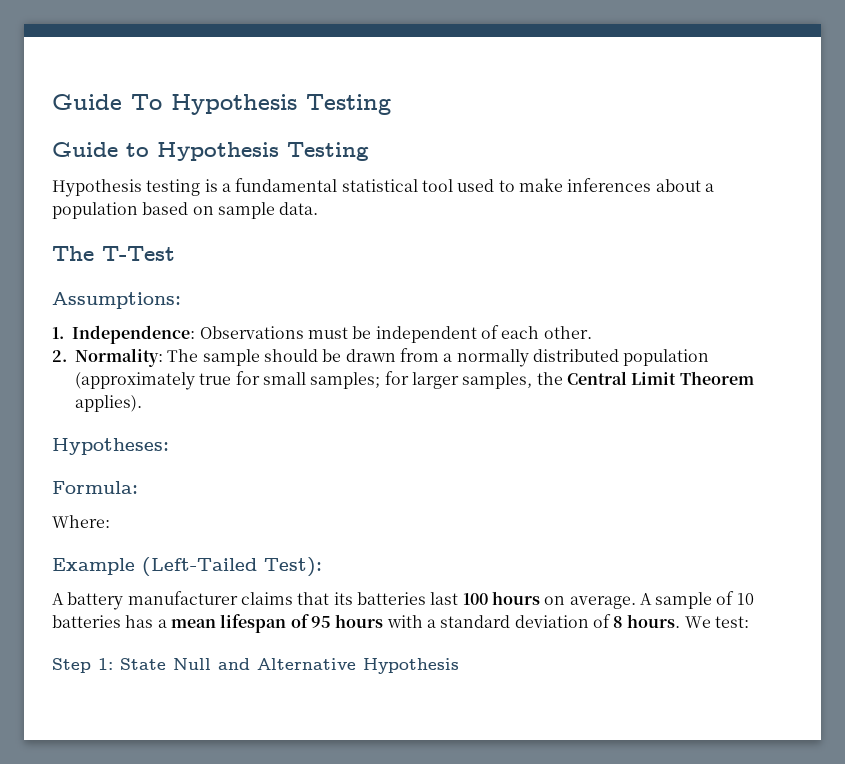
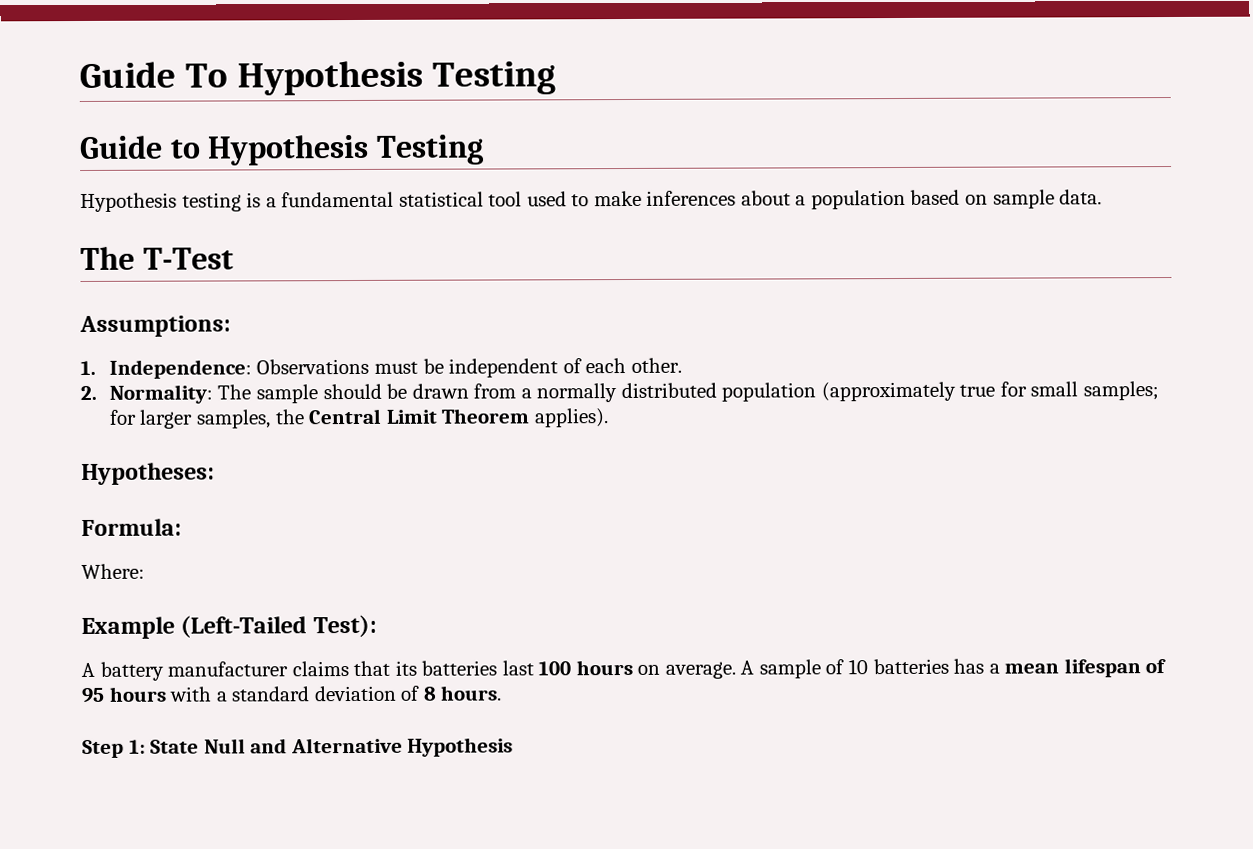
- We test:

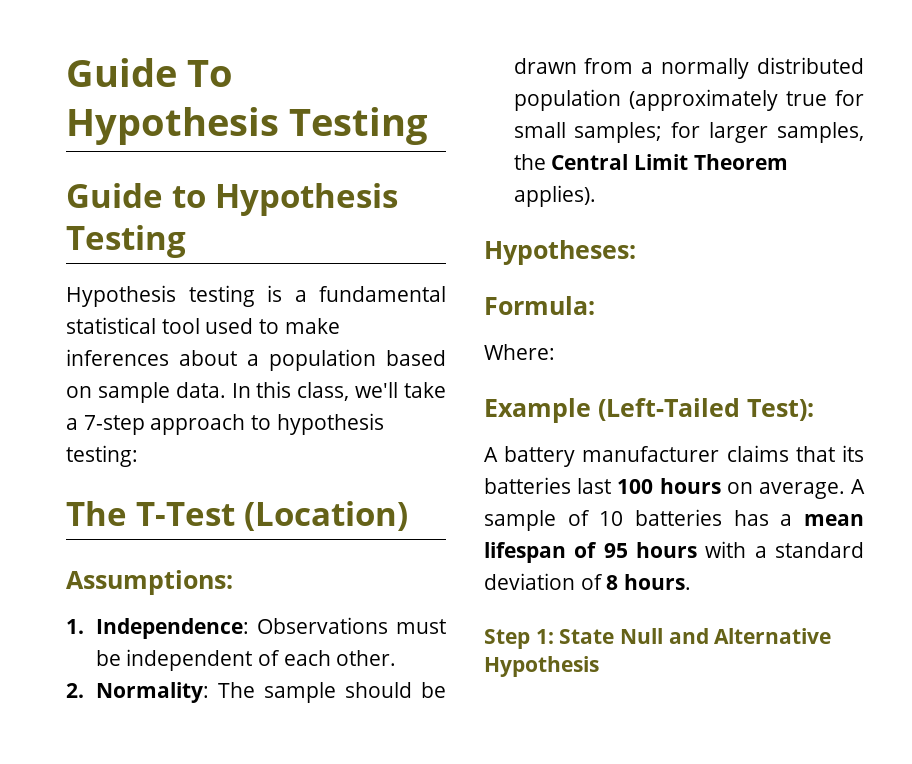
+ In this class, we'll take a 7-step approach to hypothesis testing:
- The T-Test
+ The T-Test (Location)

